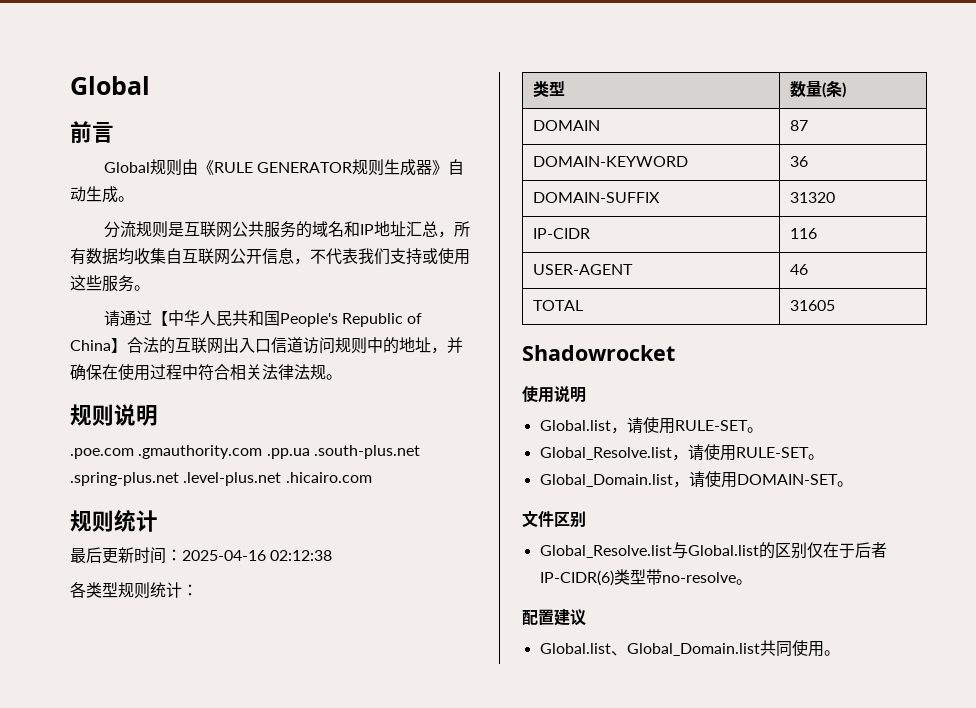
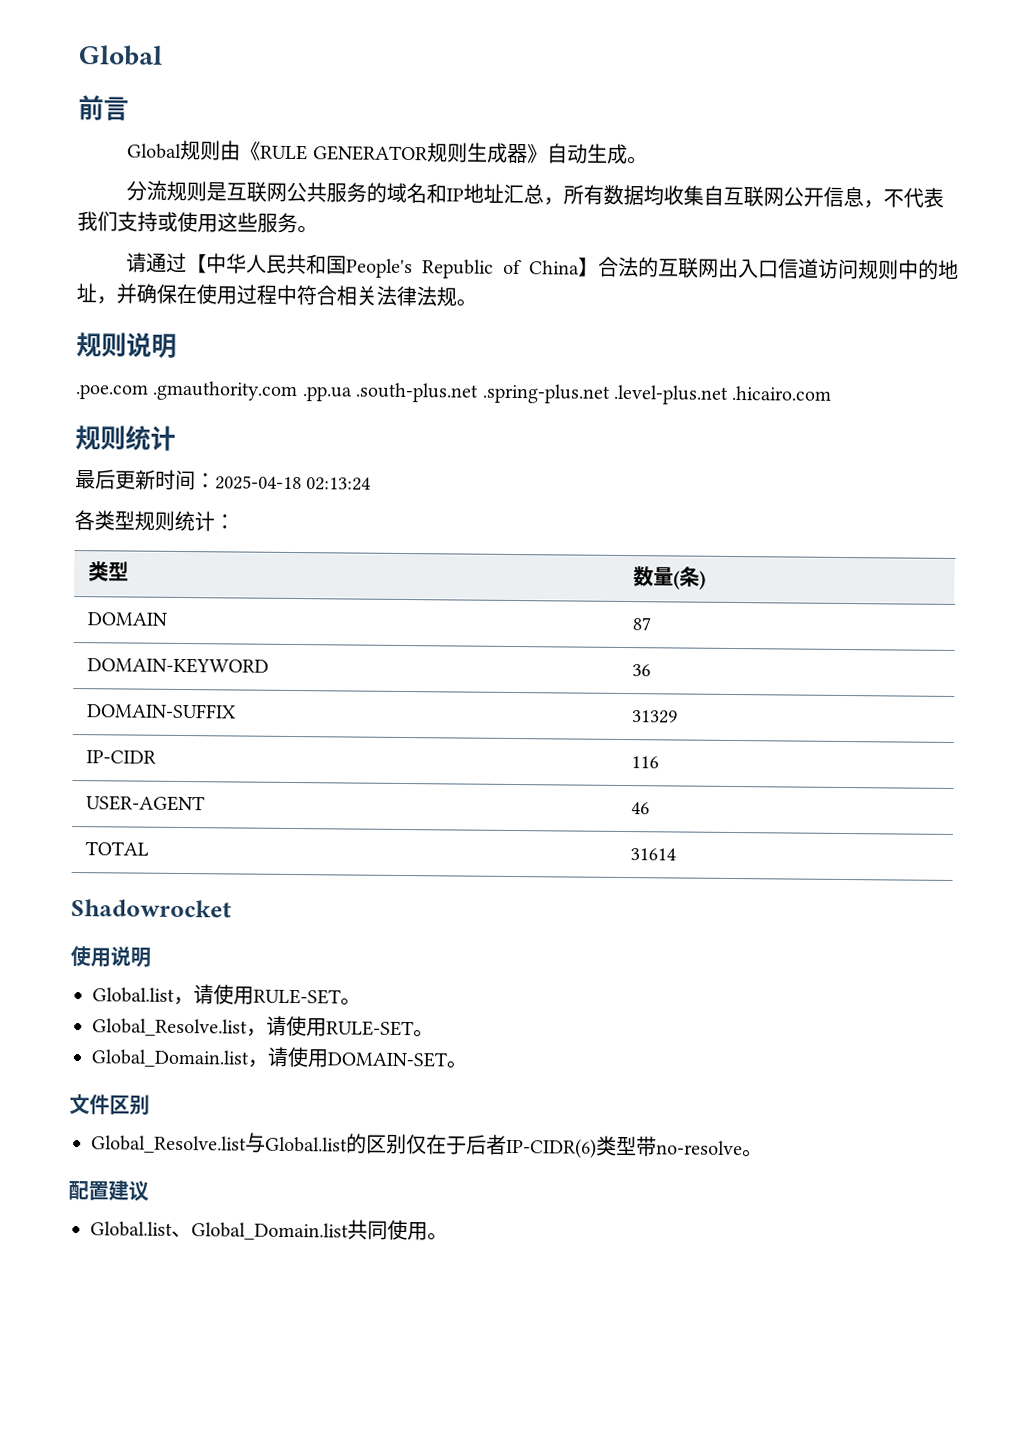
- 最后更新时间：2025-04-16 02:12:38
+ 最后更新时间：2025-04-18 02:13:24
- DOMAIN-SUFFIX | 31320
+ DOMAIN-SUFFIX | 31329
- TOTAL | 31605
+ TOTAL | 31614

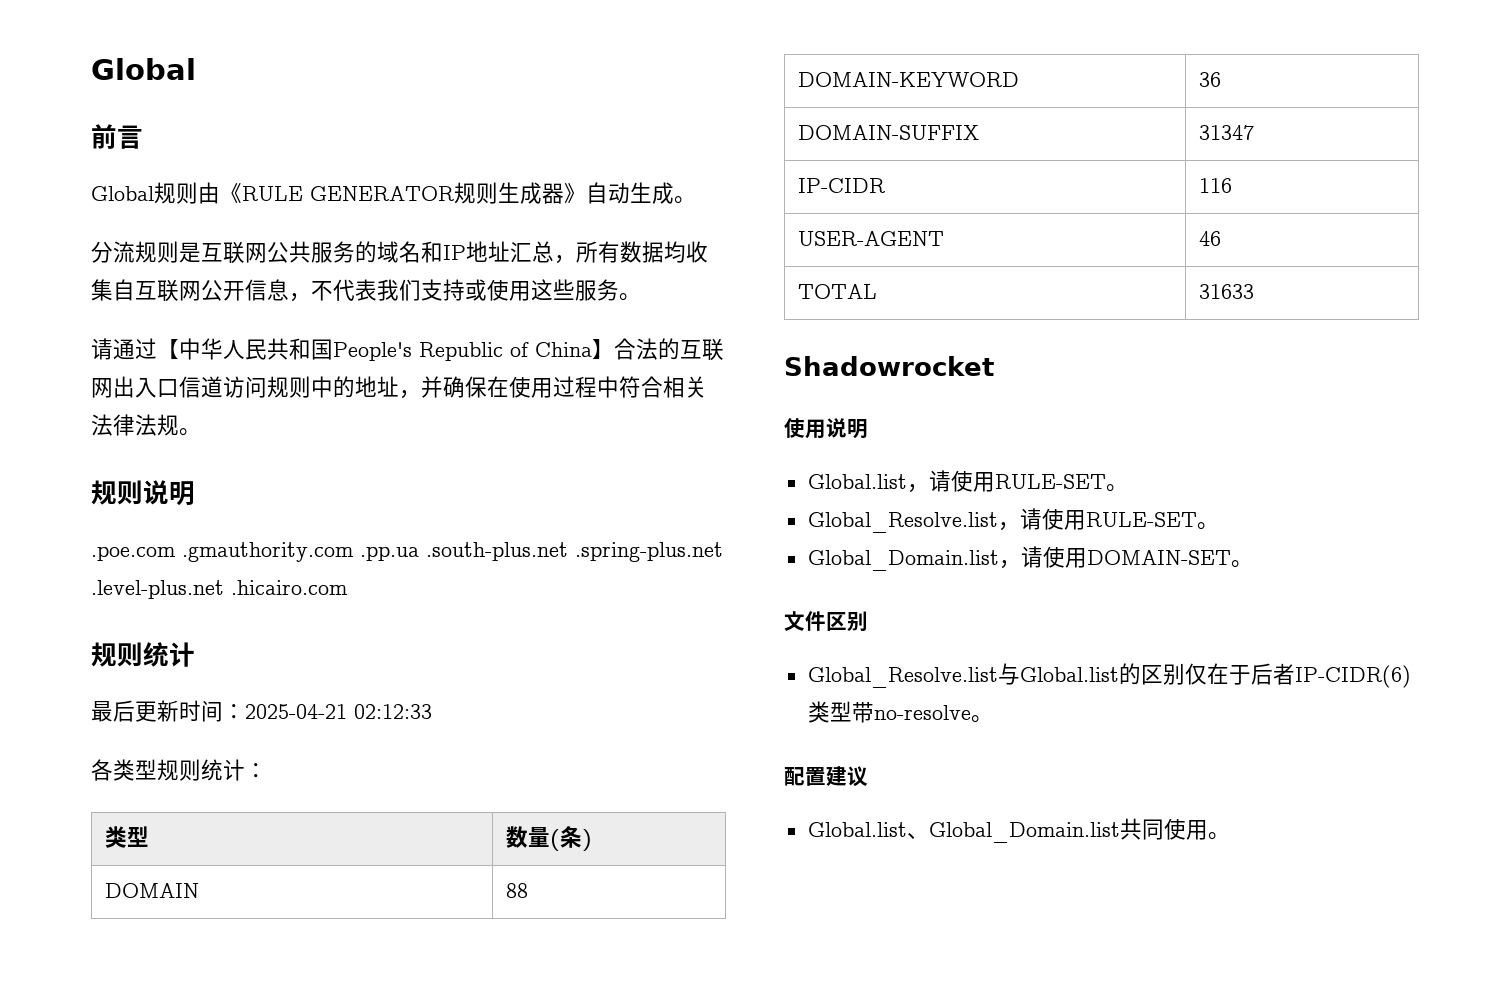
- 最后更新时间：2025-04-18 02:13:24
+ 最后更新时间：2025-04-21 02:12:33
- DOMAIN | 87
+ DOMAIN | 88
- DOMAIN-SUFFIX | 31329
+ DOMAIN-SUFFIX | 31347
- TOTAL | 31614
+ TOTAL | 31633

